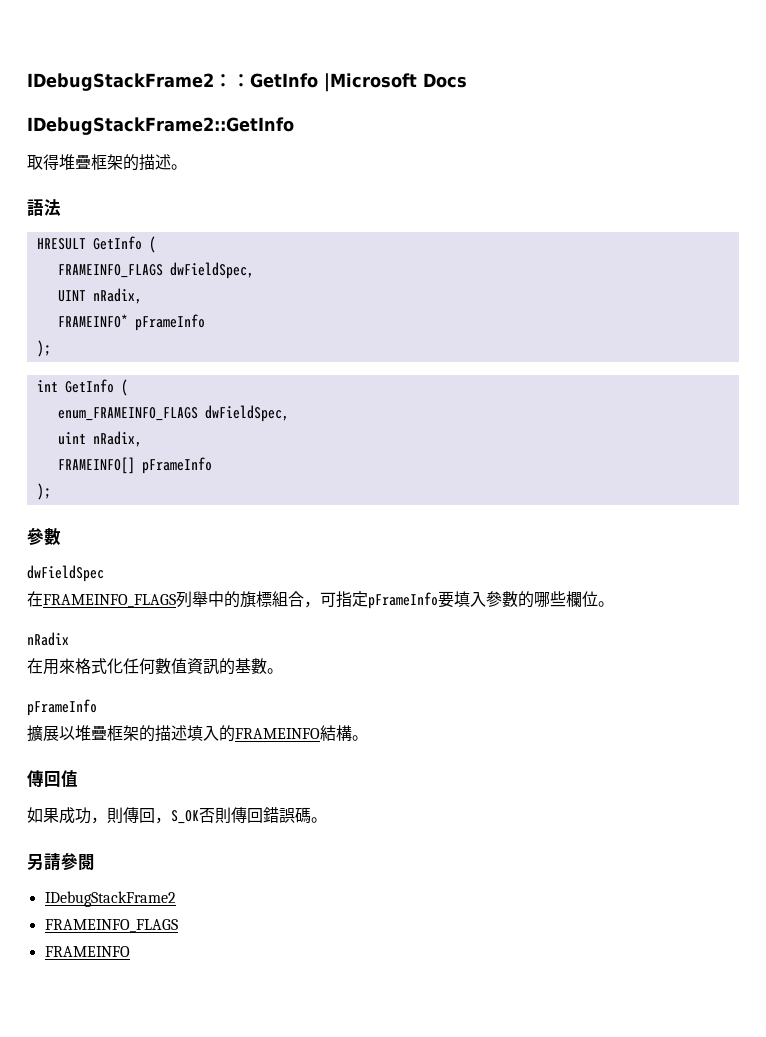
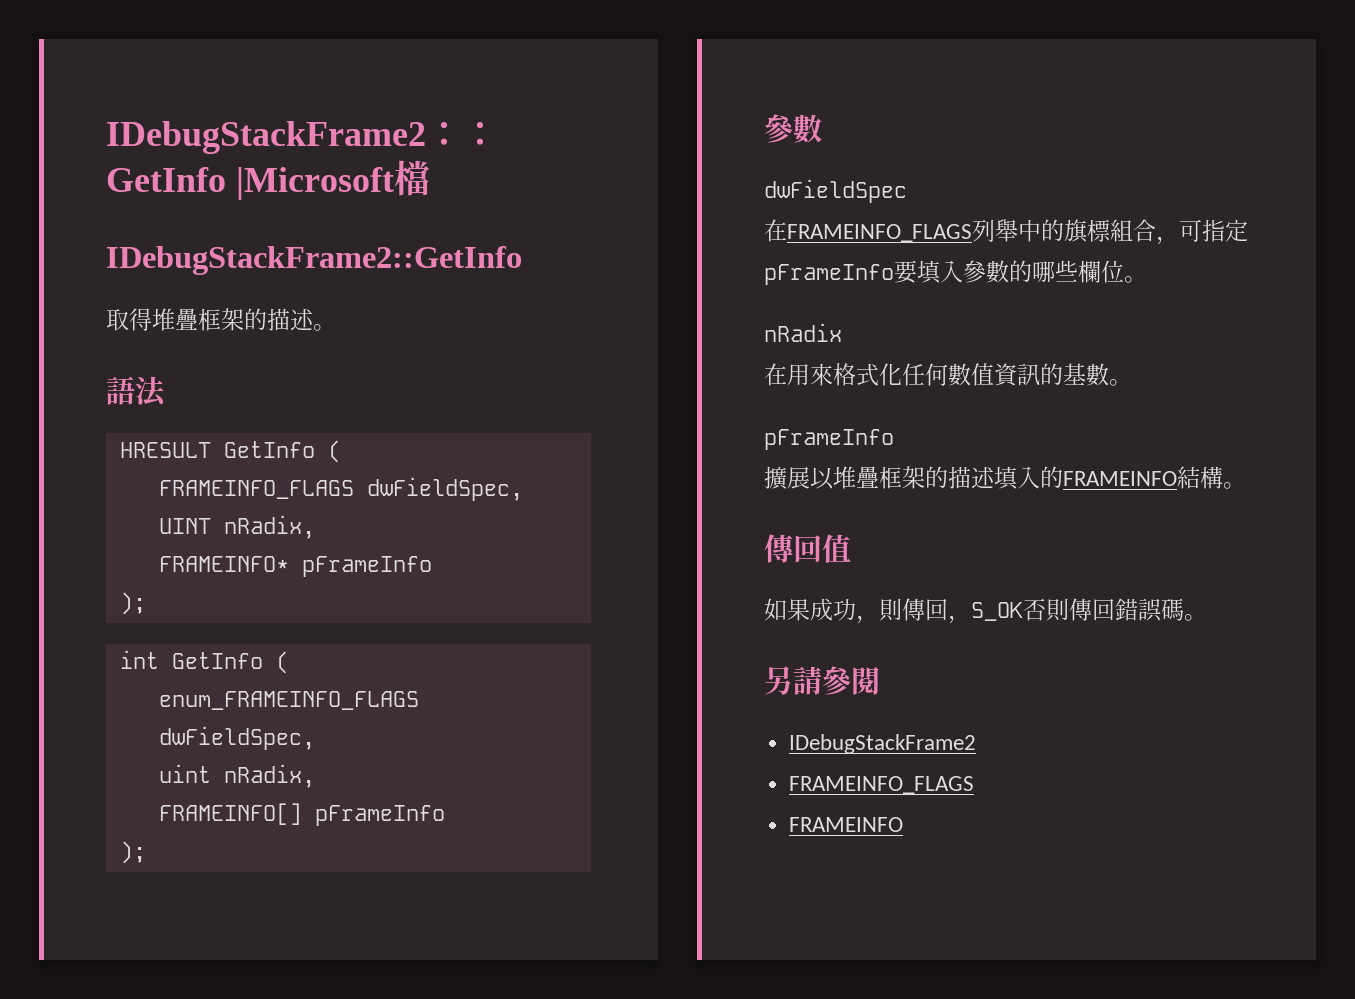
- IDebugStackFrame2：：GetInfo |Microsoft Docs
+ IDebugStackFrame2：：GetInfo |Microsoft檔

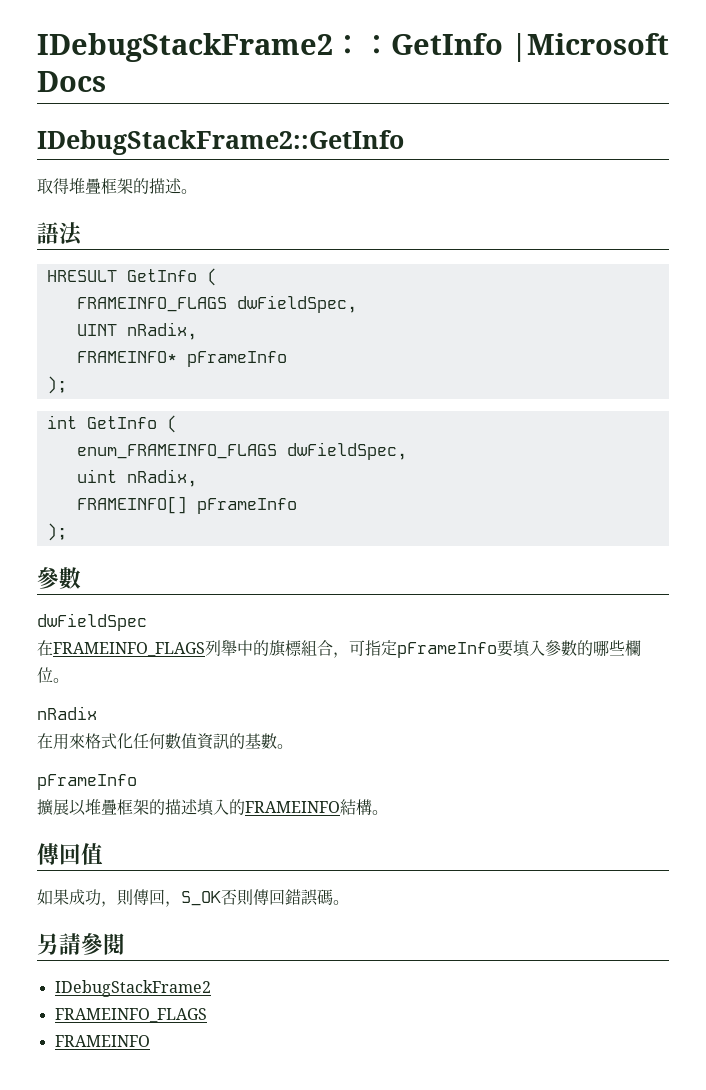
- IDebugStackFrame2：：GetInfo |Microsoft檔
+ IDebugStackFrame2：：GetInfo |Microsoft Docs

